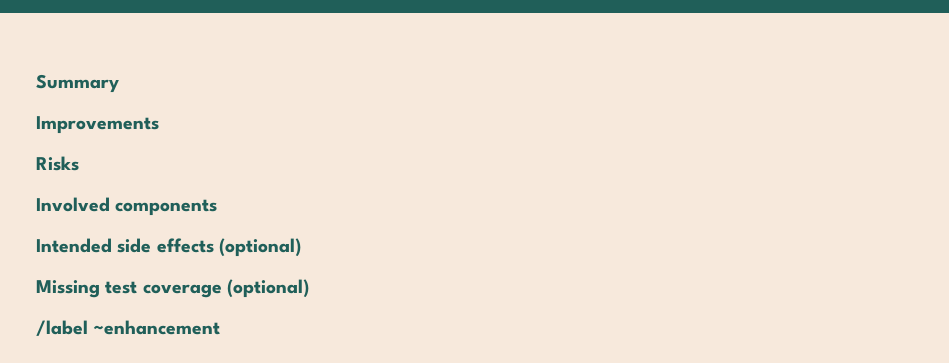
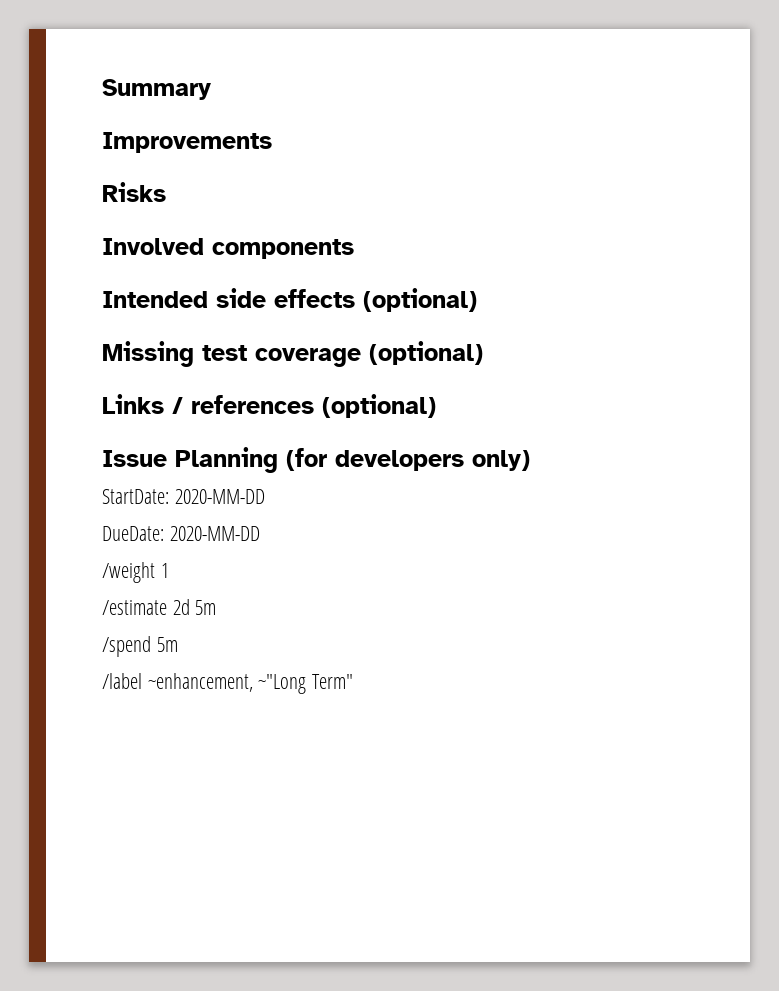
- /label ~enhancement
+ Links / references (optional)
+ Issue Planning (for developers only)
+ StartDate: 2020-MM-DD
+ DueDate: 2020-MM-DD
+ /weight 1
+ /estimate 2d 5m
+ /spend 5m
+ /label ~enhancement, ~"Long Term"

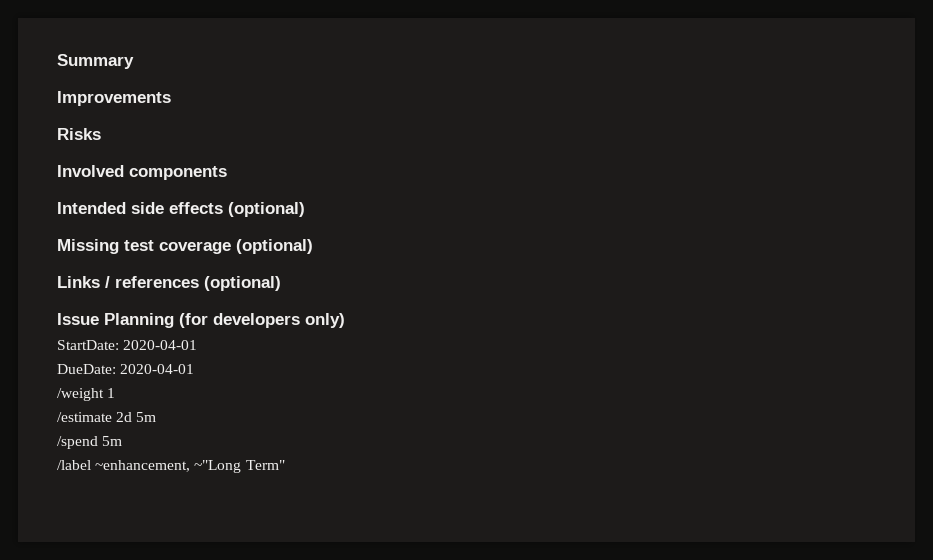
- StartDate: 2020-MM-DD
+ StartDate: 2020-04-01
- DueDate: 2020-MM-DD
+ DueDate: 2020-04-01

